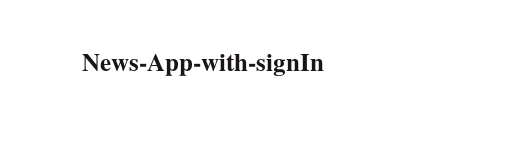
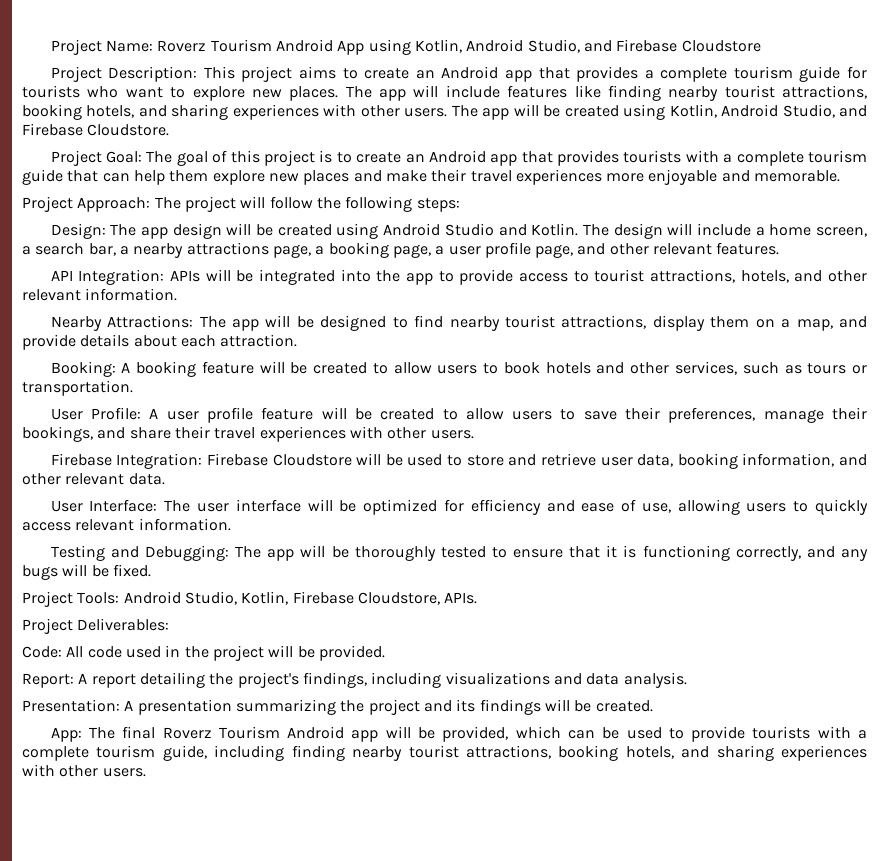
- News-App-with-signIn
+ Project Name: Roverz Tourism Android App using Kotlin, Android Studio, and Firebase Cloudstore
+ Project Description: This project aims to create an Android app that provides a complete tourism guide for tourists who want to explore new places. The app will include features like finding nearby tourist attractions, booking hotels, and sharing experiences with other users. The app will be created using Kotlin, Android Studio, and Firebase Cloudstore.
+ Project Goal: The goal of this project is to create an Android app that provides tourists with a complete tourism guide that can help them explore new places and make their travel experiences more enjoyable and memorable.
+ Project Approach: The project will follow the following steps:
+ Design: The app design will be created using Android Studio and Kotlin. The design will include a home screen, a search bar, a nearby attractions page, a booking page, a user profile page, and other relevant features.
+ API Integration: APIs will be integrated into the app to provide access to tourist attractions, hotels, and other relevant information.
+ Nearby Attractions: The app will be designed to find nearby tourist attractions, display them on a map, and provide details about each attraction.
+ Booking: A booking feature will be created to allow users to book hotels and other services, such as tours or transportation.
+ User Profile: A user profile feature will be created to allow users to save their preferences, manage their bookings, and share their travel experiences with other users.
+ Firebase Integration: Firebase Cloudstore will be used to store and retrieve user data, booking information, and other relevant data.
+ User Interface: The user interface will be optimized for efficiency and ease of use, allowing users to quickly access relevant information.
+ Testing and Debugging: The app will be thoroughly tested to ensure that it is functioning correctly, and any bugs will be fixed.
+ Project Tools: Android Studio, Kotlin, Firebase Cloudstore, APIs.
+ Project Deliverables:
+ Code: All code used in the project will be provided.
+ Report: A report detailing the project's findings, including visualizations and data analysis.
+ Presentation: A presentation summarizing the project and its findings will be created.
+ App: The final Roverz Tourism Android app will be provided, which can be used to provide tourists with a complete tourism guide, including finding nearby tourist attractions, booking hotels, and sharing experiences with other users.

